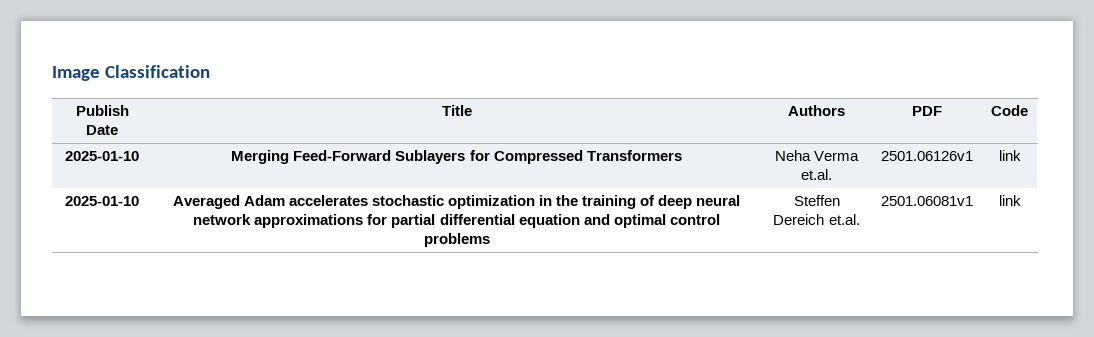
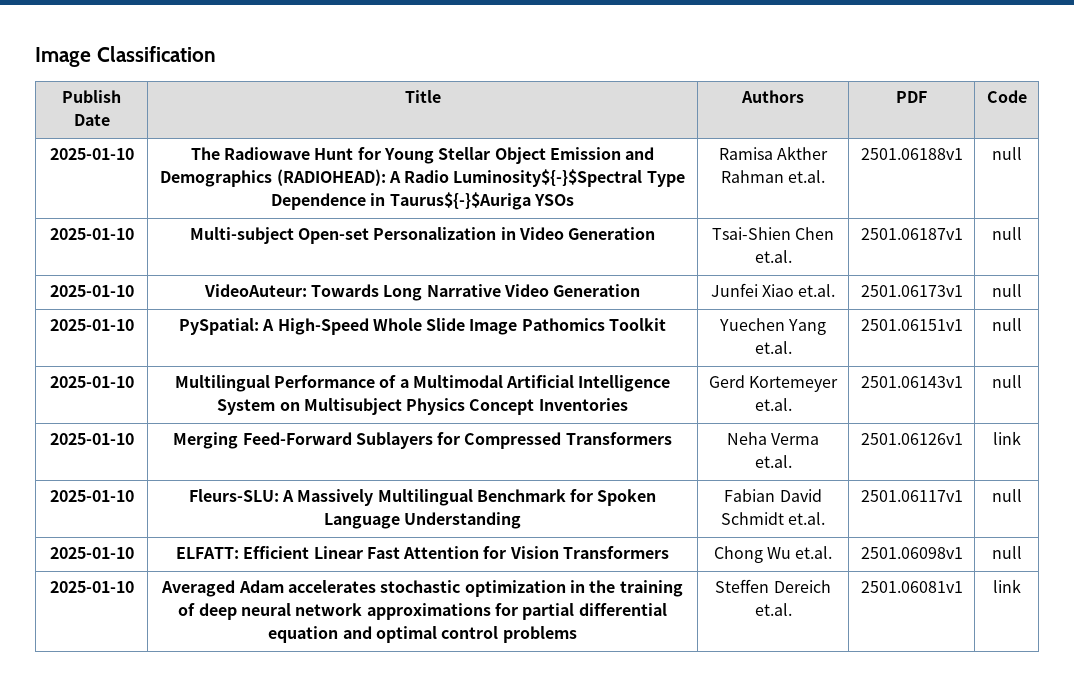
+ 2025-01-10 | The Radiowave Hunt for Young Stellar Object Emission and Demographics (RADIOHEAD): A Radio Luminosity${-}$Spectral Type Dependence in Taurus${-}$Auriga YSOs | Ramisa Akther Rahman et.al. | 2501.06188v1 | null
+ 2025-01-10 | Multi-subject Open-set Personalization in Video Generation | Tsai-Shien Chen et.al. | 2501.06187v1 | null
+ 2025-01-10 | VideoAuteur: Towards Long Narrative Video Generation | Junfei Xiao et.al. | 2501.06173v1 | null
+ 2025-01-10 | PySpatial: A High-Speed Whole Slide Image Pathomics Toolkit | Yuechen Yang et.al. | 2501.06151v1 | null
+ 2025-01-10 | Multilingual Performance of a Multimodal Artificial Intelligence System on Multisubject Physics Concept Inventories | Gerd Kortemeyer et.al. | 2501.06143v1 | null
+ 2025-01-10 | Fleurs-SLU: A Massively Multilingual Benchmark for Spoken Language Understanding | Fabian David Schmidt et.al. | 2501.06117v1 | null
+ 2025-01-10 | ELFATT: Efficient Linear Fast Attention for Vision Transformers | Chong Wu et.al. | 2501.06098v1 | null

